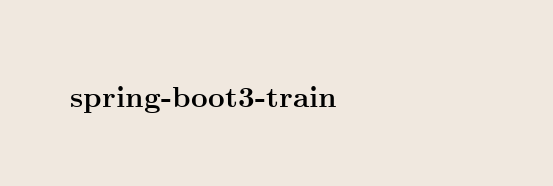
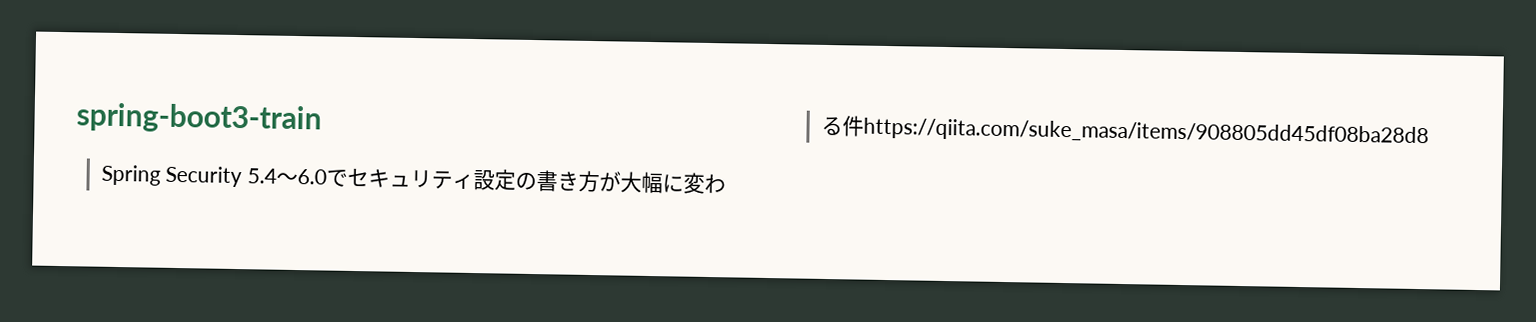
+ Spring Security 5.4〜6.0でセキュリティ設定の書き方が大幅に変わる件https://qiita.com/suke_masa/items/908805dd45df08ba28d8

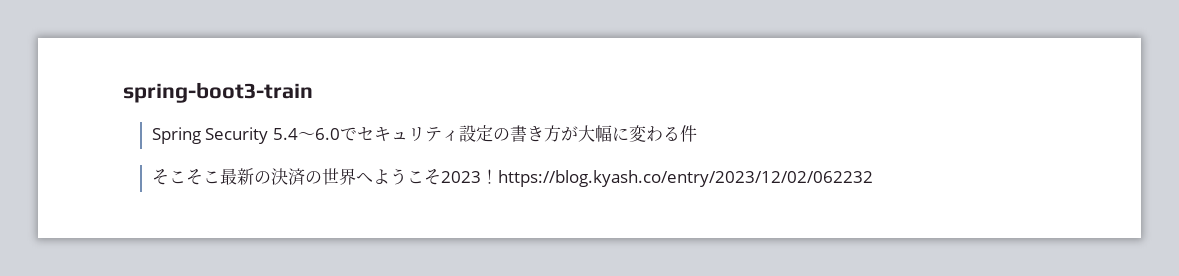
- Spring Security 5.4〜6.0でセキュリティ設定の書き方が大幅に変わる件https://qiita.com/suke_masa/items/908805dd45df08ba28d8
+ Spring Security 5.4〜6.0でセキュリティ設定の書き方が大幅に変わる件
+ そこそこ最新の決済の世界へようこそ2023！https://blog.kyash.co/entry/2023/12/02/062232

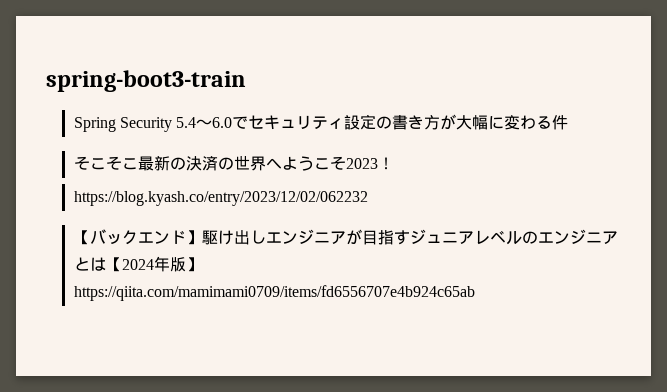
- そこそこ最新の決済の世界へようこそ2023！https://blog.kyash.co/entry/2023/12/02/062232
+ そこそこ最新の決済の世界へようこそ2023！
+ https://blog.kyash.co/entry/2023/12/02/062232
+ 【バックエンド】駆け出しエンジニアが目指すジュニアレベルのエンジニアとは【2024年版】
+ https://qiita.com/mamimami0709/items/fd6556707e4b924c65ab

